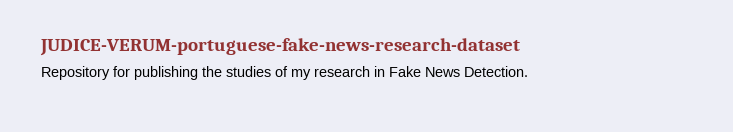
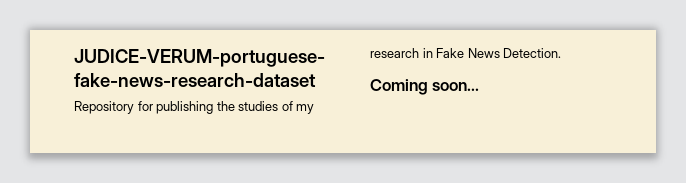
+ Coming soon...

